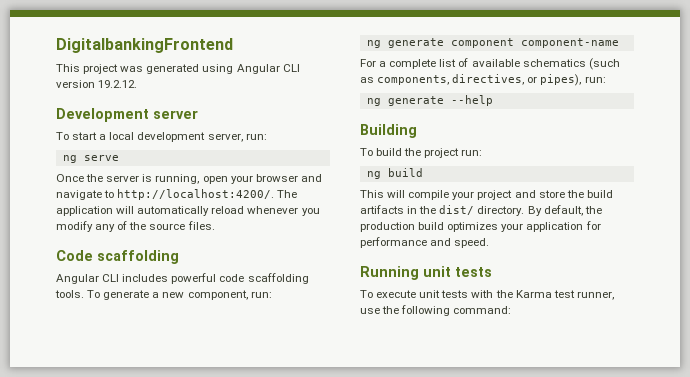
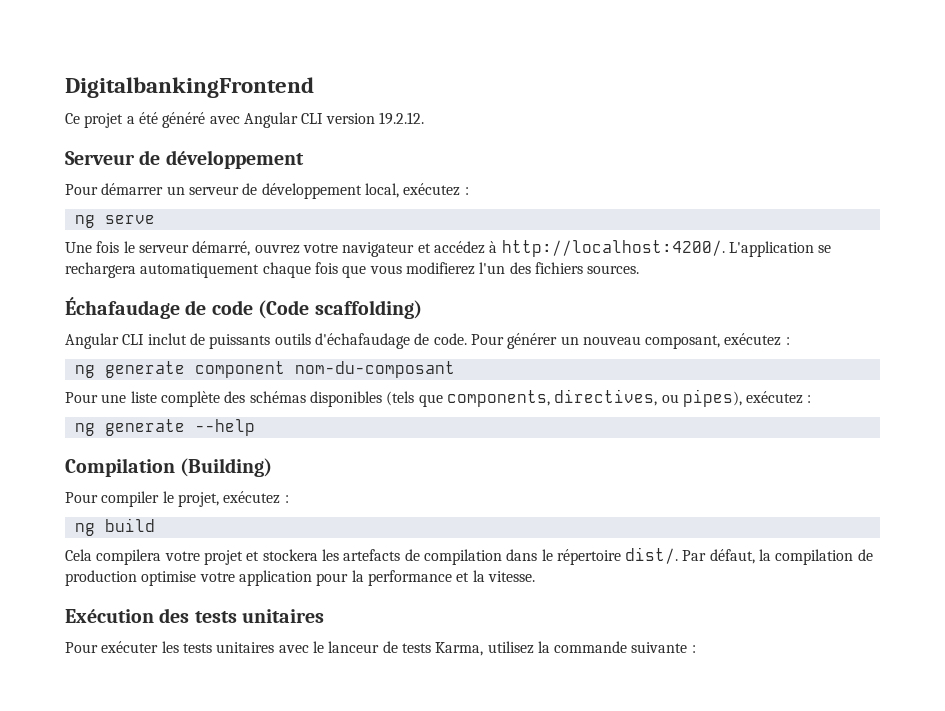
- This project was generated using Angular CLI version 19.2.12.
- Development server
- To start a local development server, run:
+ Ce projet a été généré avec Angular CLI version 19.2.12.
+ Serveur de développement
+ Pour démarrer un serveur de développement local, exécutez :
  ng serve
- Once the server is running, open your browser and navigate to http://localhost:4200/. The application will automatically reload whenever you modify any of the source files.
- Code scaffolding
- Angular CLI includes powerful code scaffolding tools. To generate a new component, run:
- ng generate component component-name
- For a complete list of available schematics (such as components, directives, or pipes), run:
+ Une fois le serveur démarré, ouvrez votre navigateur et accédez à http://localhost:4200/. L'application se rechargera automatiquement chaque fois que vous modifierez l'un des fichiers sources.
+ Échafaudage de code (Code scaffolding)
+ Angular CLI inclut de puissants outils d'échafaudage de code. Pour générer un nouveau composant, exécutez :
+ ng generate component nom-du-composant
+ Pour une liste complète des schémas disponibles (tels que components, directives, ou pipes), exécutez :
  ng generate --help
- Building
- To build the project run:
+ Compilation (Building)
+ Pour compiler le projet, exécutez :
  ng build
- This will compile your project and store the build artifacts in the dist/ directory. By default, the production build optimizes your application for performance and speed.
- Running unit tests
- To execute unit tests with the Karma test runner, use the following command:
+ Cela compilera votre projet et stockera les artefacts de compilation dans le répertoire dist/. Par défaut, la compilation de production optimise votre application pour la performance et la vitesse.
+ Exécution des tests unitaires
+ Pour exécuter les tests unitaires avec le lanceur de tests Karma, utilisez la commande suivante :

